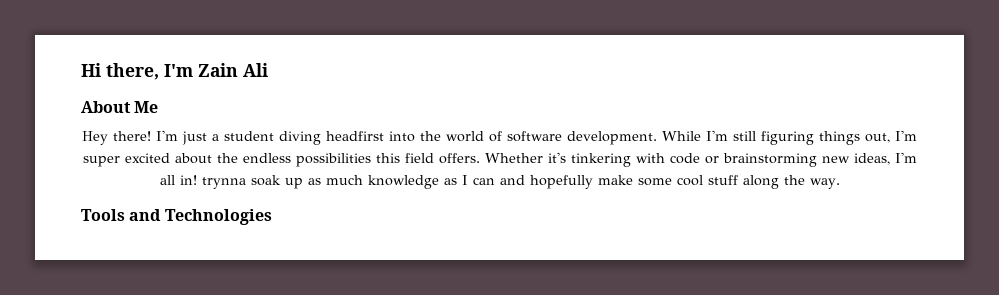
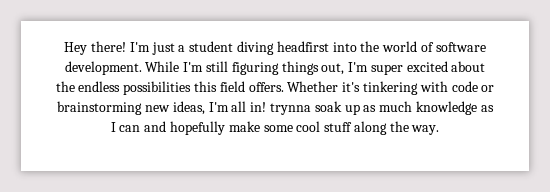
- Hi there, I'm Zain Ali
- About Me
- Tools and Technologies

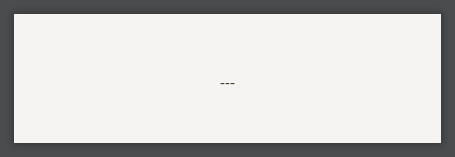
- Hey there! I'm just a student diving headfirst into the world of software development. While I'm still figuring things out, I'm super excited about the endless possibilities this field offers. Whether it's tinkering with code or brainstorming new ideas, I'm all in! trynna soak up as much knowledge as I can and hopefully make some cool stuff along the way.
+ ---

